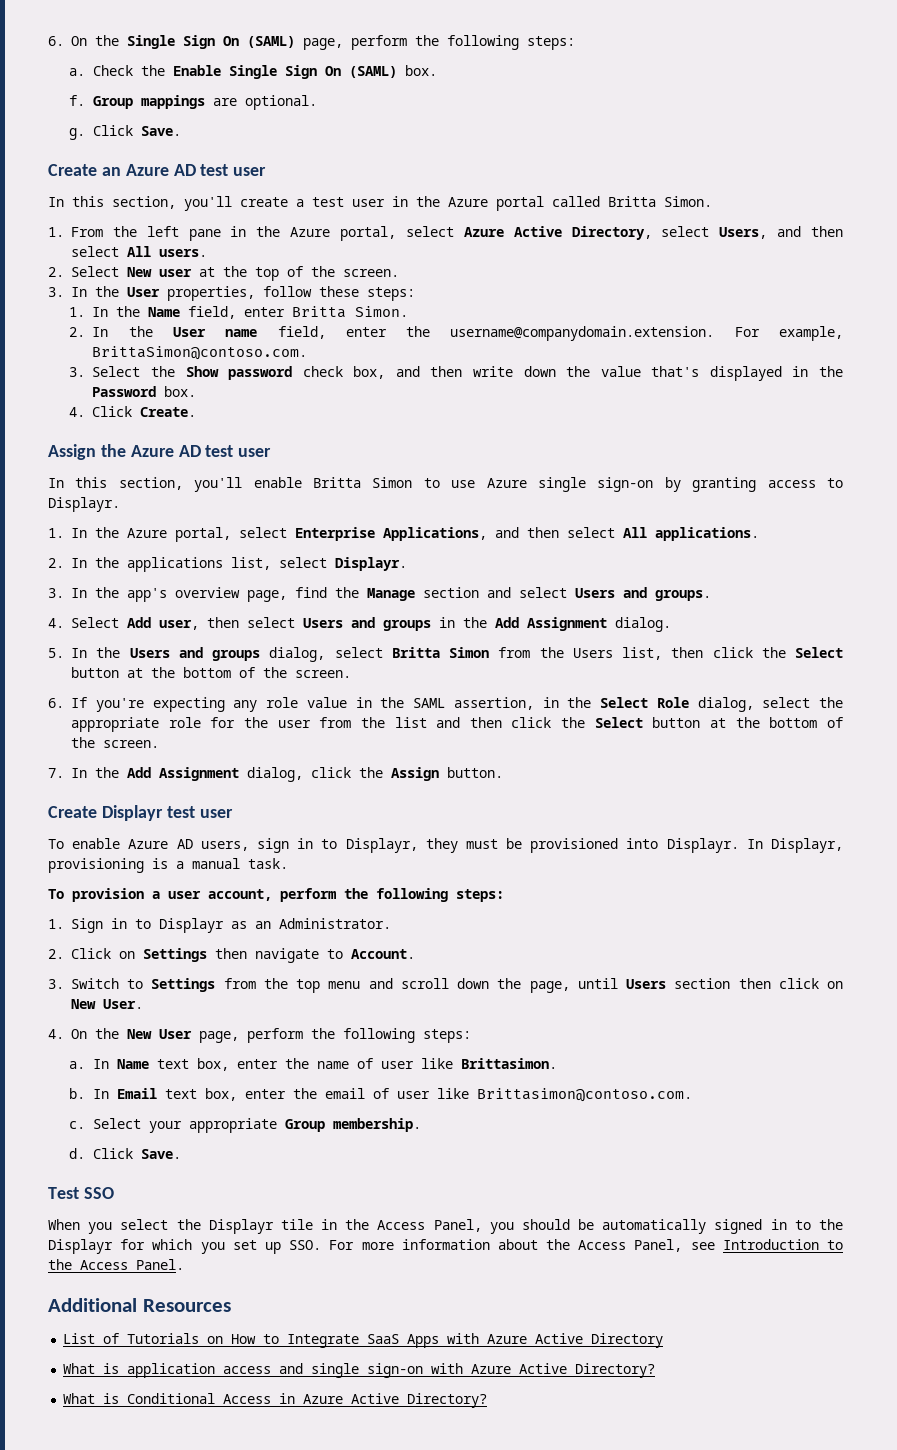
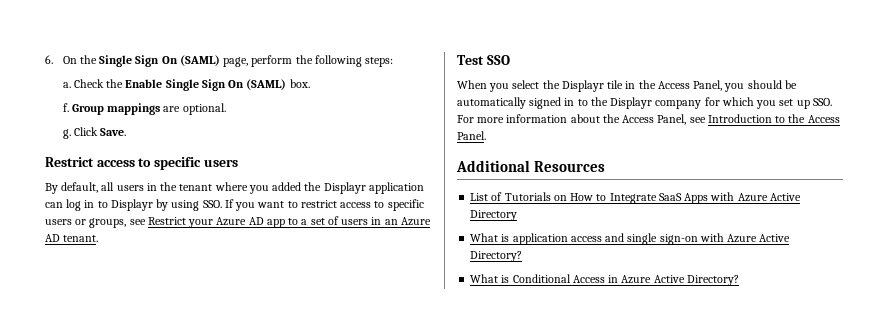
- Create an Azure AD test user
- In this section, you'll create a test user in the Azure portal called Britta Simon.
- 1. From the left pane in the Azure portal, select Azure Active Directory, select Users, and then select All users.
- 2. Select New user at the top of the screen.
- 3. In the User properties, follow these steps:
- 1. In the Name field, enter Britta Simon.
- 2. In the User name field, enter the username@companydomain.extension. For example, BrittaSimon@contoso.com.
- 3. Select the Show password check box, and then write down the value that's displayed in the Password box.
- 4. Click Create.
- Assign the Azure AD test user
- In this section, you'll enable Britta Simon to use Azure single sign-on by granting access to Displayr.
- 1. In the Azure portal, select Enterprise Applications, and then select All applications.
- 2. In the applications list, select Displayr.
- 3. In the app's overview page, find the Manage section and select Users and groups.
- 4. Select Add user, then select Users and groups in the Add Assignment dialog.
- 5. In the Users and groups dialog, select Britta Simon from the Users list, then click the Select button at the bottom of the screen.
- 6. If you're expecting any role value in the SAML assertion, in the Select Role dialog, select the appropriate role for the user from the list and then click the Select button at the bottom of the screen.
- 7. In the Add Assignment dialog, click the Assign button.
- Create Displayr test user
- To enable Azure AD users, sign in to Displayr, they must be provisioned into Displayr. In Displayr, provisioning is a manual task.
- To provision a user account, perform the following steps:
- 1. Sign in to Displayr as an Administrator.
- 2. Click on Settings then navigate to Account.
- 3. Switch to Settings from the top menu and scroll down the page, until Users section then click on New User.
- 4. On the New User page, perform the following steps:
- a. In Name text box, enter the name of user like Brittasimon.
- b. In Email text box, enter the email of user like Brittasimon@contoso.com.
- c. Select your appropriate Group membership.
- d. Click Save.
+ Restrict access to specific users
+ By default, all users in the tenant where you added the Displayr application can log in to Displayr by using SSO. If you want to restrict access to specific users or groups, see Restrict your Azure AD app to a set of users in an Azure AD tenant.
- When you select the Displayr tile in the Access Panel, you should be automatically signed in to the Displayr for which you set up SSO. For more information about the Access Panel, see Introduction to the Access Panel.
+ When you select the Displayr tile in the Access Panel, you should be automatically signed in to the Displayr company for which you set up SSO. For more information about the Access Panel, see Introduction to the Access Panel.

